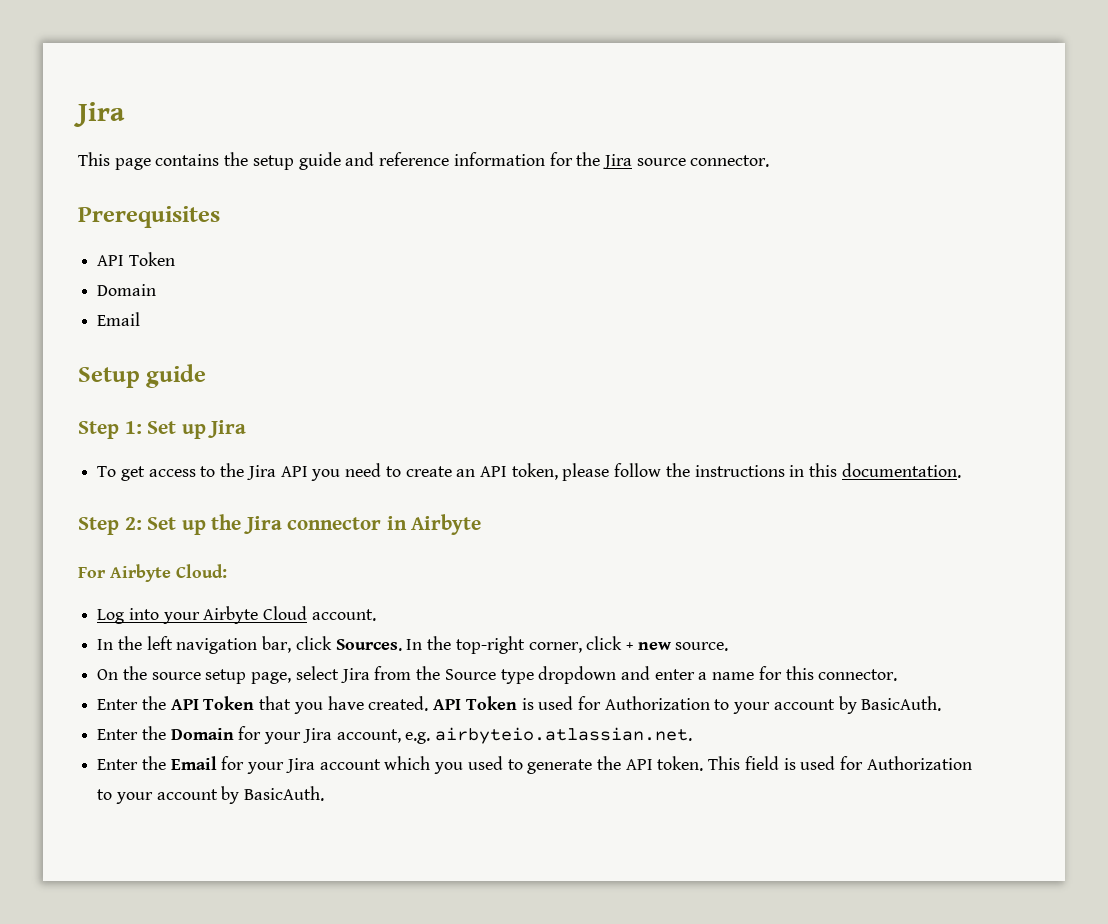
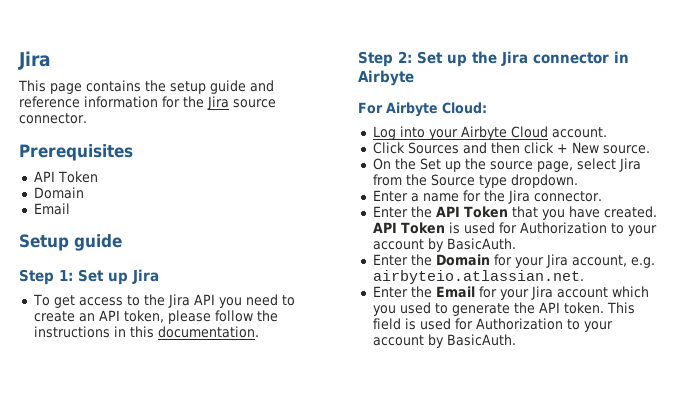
- In the left navigation bar, click Sources. In the top-right corner, click + new source.
+ Click Sources and then click + New source.
- On the source setup page, select Jira from the Source type dropdown and enter a name for this connector.
+ On the Set up the source page, select Jira from the Source type dropdown.
+ Enter a name for the Jira connector.

